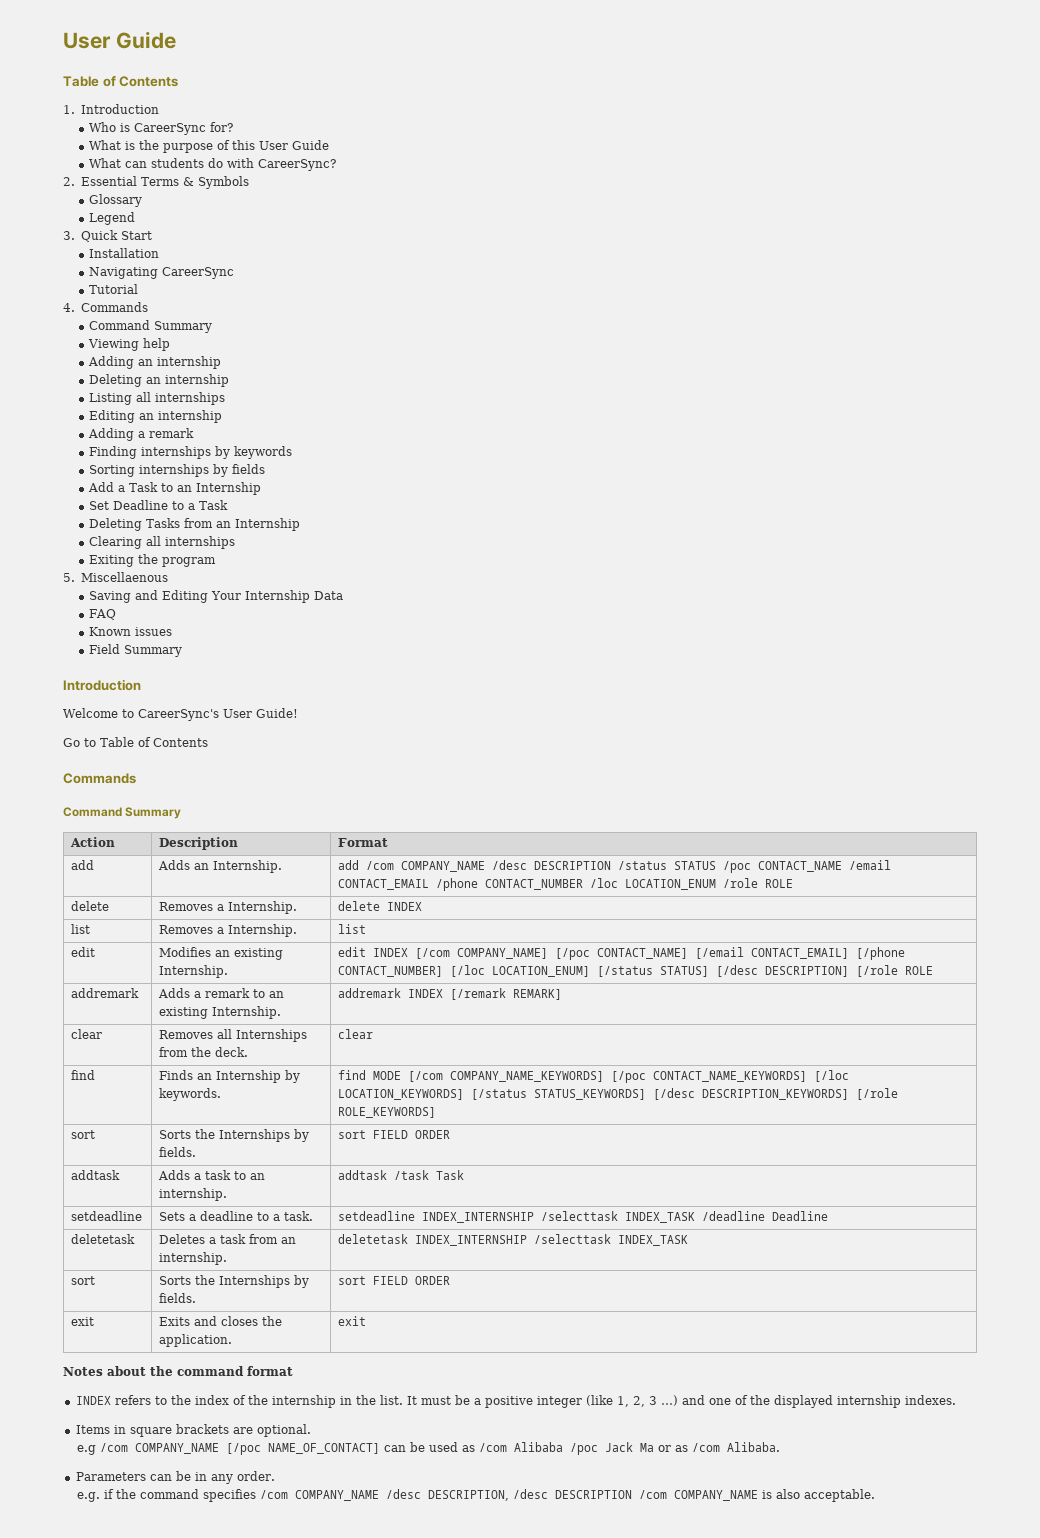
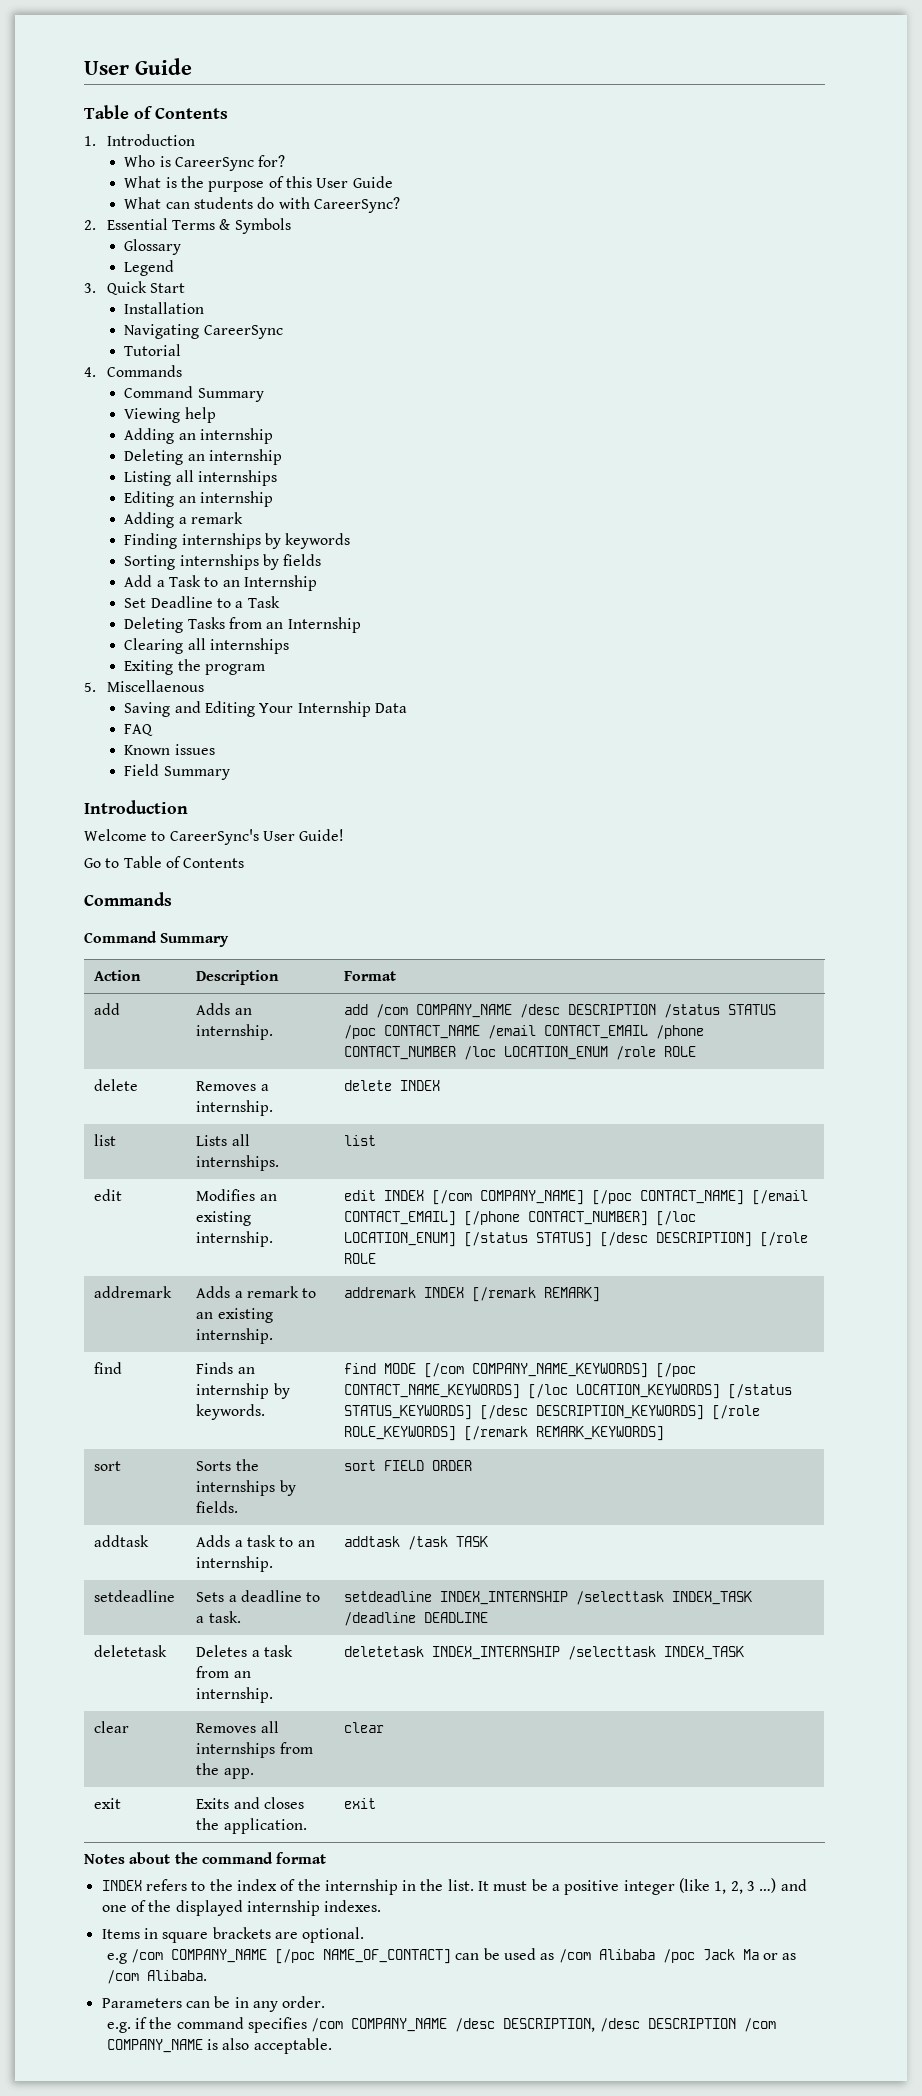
- add | Adds an Internship. | add /com COMPANY_NAME /desc DESCRIPTION /status STATUS /poc CONTACT_NAME /email CONTACT_EMAIL /phone CONTACT_NUMBER /loc LOCATION_ENUM /role ROLE
+ add | Adds an internship. | add /com COMPANY_NAME /desc DESCRIPTION /status STATUS /poc CONTACT_NAME /email CONTACT_EMAIL /phone CONTACT_NUMBER /loc LOCATION_ENUM /role ROLE
- delete | Removes a Internship. | delete INDEX
+ delete | Removes a internship. | delete INDEX
- list | Removes a Internship. | list
+ list | Lists all internships. | list
- edit | Modifies an existing Internship. | edit INDEX [/com COMPANY_NAME] [/poc CONTACT_NAME] [/email CONTACT_EMAIL] [/phone CONTACT_NUMBER] [/loc LOCATION_ENUM] [/status STATUS] [/desc DESCRIPTION] [/role ROLE
+ edit | Modifies an existing internship. | edit INDEX [/com COMPANY_NAME] [/poc CONTACT_NAME] [/email CONTACT_EMAIL] [/phone CONTACT_NUMBER] [/loc LOCATION_ENUM] [/status STATUS] [/desc DESCRIPTION] [/role ROLE
- addremark | Adds a remark to an existing Internship. | addremark INDEX [/remark REMARK]
+ addremark | Adds a remark to an existing internship. | addremark INDEX [/remark REMARK]
- clear | Removes all Internships from the deck. | clear
- find | Finds an Internship by keywords. | find MODE [/com COMPANY_NAME_KEYWORDS] [/poc CONTACT_NAME_KEYWORDS] [/loc LOCATION_KEYWORDS] [/status STATUS_KEYWORDS] [/desc DESCRIPTION_KEYWORDS] [/role ROLE_KEYWORDS]
- sort | Sorts the Internships by fields. | sort FIELD ORDER
+ find | Finds an internship by keywords. | find MODE [/com COMPANY_NAME_KEYWORDS] [/poc CONTACT_NAME_KEYWORDS] [/loc LOCATION_KEYWORDS] [/status STATUS_KEYWORDS] [/desc DESCRIPTION_KEYWORDS] [/role ROLE_KEYWORDS] [/remark REMARK_KEYWORDS]
+ sort | Sorts the internships by fields. | sort FIELD ORDER
- addtask | Adds a task to an internship. | addtask /task Task
+ addtask | Adds a task to an internship. | addtask /task TASK
- setdeadline | Sets a deadline to a task. | setdeadline INDEX_INTERNSHIP /selecttask INDEX_TASK /deadline Deadline
+ setdeadline | Sets a deadline to a task. | setdeadline INDEX_INTERNSHIP /selecttask INDEX_TASK /deadline DEADLINE
  deletetask | Deletes a task from an internship. | deletetask INDEX_INTERNSHIP /selecttask INDEX_TASK
- sort | Sorts the Internships by fields. | sort FIELD ORDER
+ clear | Removes all internships from the app. | clear

